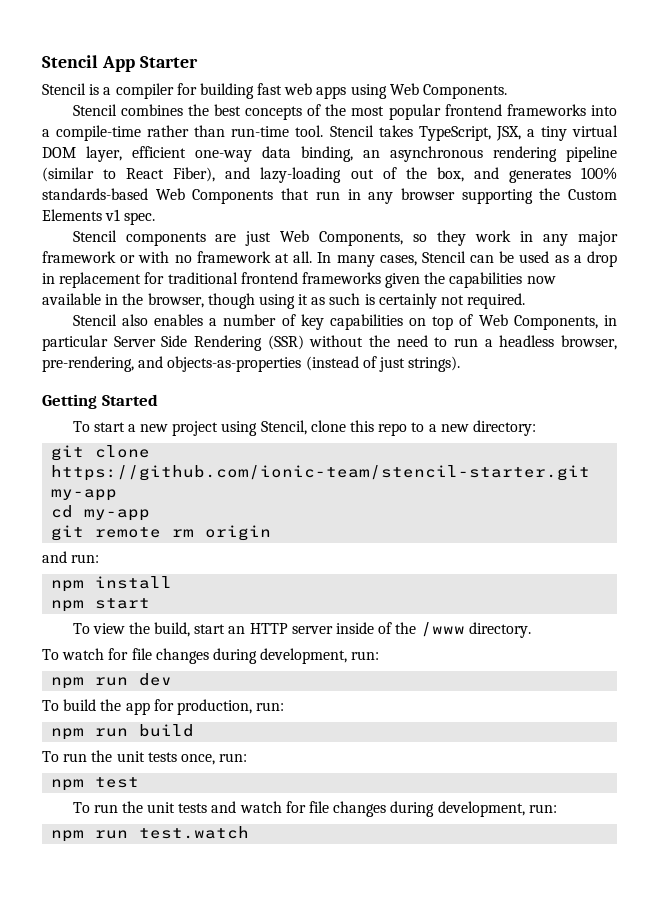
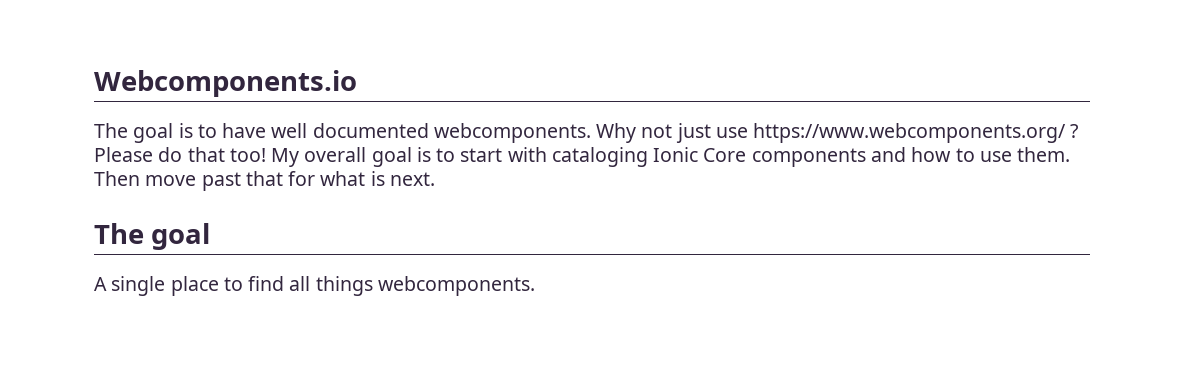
- Stencil App Starter
- Stencil is a compiler for building fast web apps using Web Components.
- Stencil combines the best concepts of the most popular frontend frameworks into a compile-time rather than run-time tool. Stencil takes TypeScript, JSX, a tiny virtual DOM layer, efficient one-way data binding, an asynchronous rendering pipeline (similar to React Fiber), and lazy-loading out of the box, and generates 100% standards-based Web Components that run in any browser supporting the Custom Elements v1 spec.
- Stencil components are just Web Components, so they work in any major framework or with no framework at all. In many cases, Stencil can be used as a drop in replacement for traditional frontend frameworks given the capabilities now available in the browser, though using it as such is certainly not required.
- Stencil also enables a number of key capabilities on top of Web Components, in particular Server Side Rendering (SSR) without the need to run a headless browser, pre-rendering, and objects-as-properties (instead of just strings).
- Getting Started
- To start a new project using Stencil, clone this repo to a new directory:
- git clone https://github.com/ionic-team/stencil-starter.git my-app
- cd my-app
- git remote rm origin
- and run:
- npm install
- npm start
- To view the build, start an HTTP server inside of the /www directory.
- To watch for file changes during development, run:
- npm run dev
- To build the app for production, run:
- npm run build
- To run the unit tests once, run:
- npm test
- To run the unit tests and watch for file changes during development, run:
- npm run test.watch
+ Webcomponents.io
+ The goal is to have well documented webcomponents. Why not just use https://www.webcomponents.org/ ? Please do that too! My overall goal is to start with cataloging Ionic Core components and how to use them. Then move past that for what is next.
+ The goal
+ A single place to find all things webcomponents.

